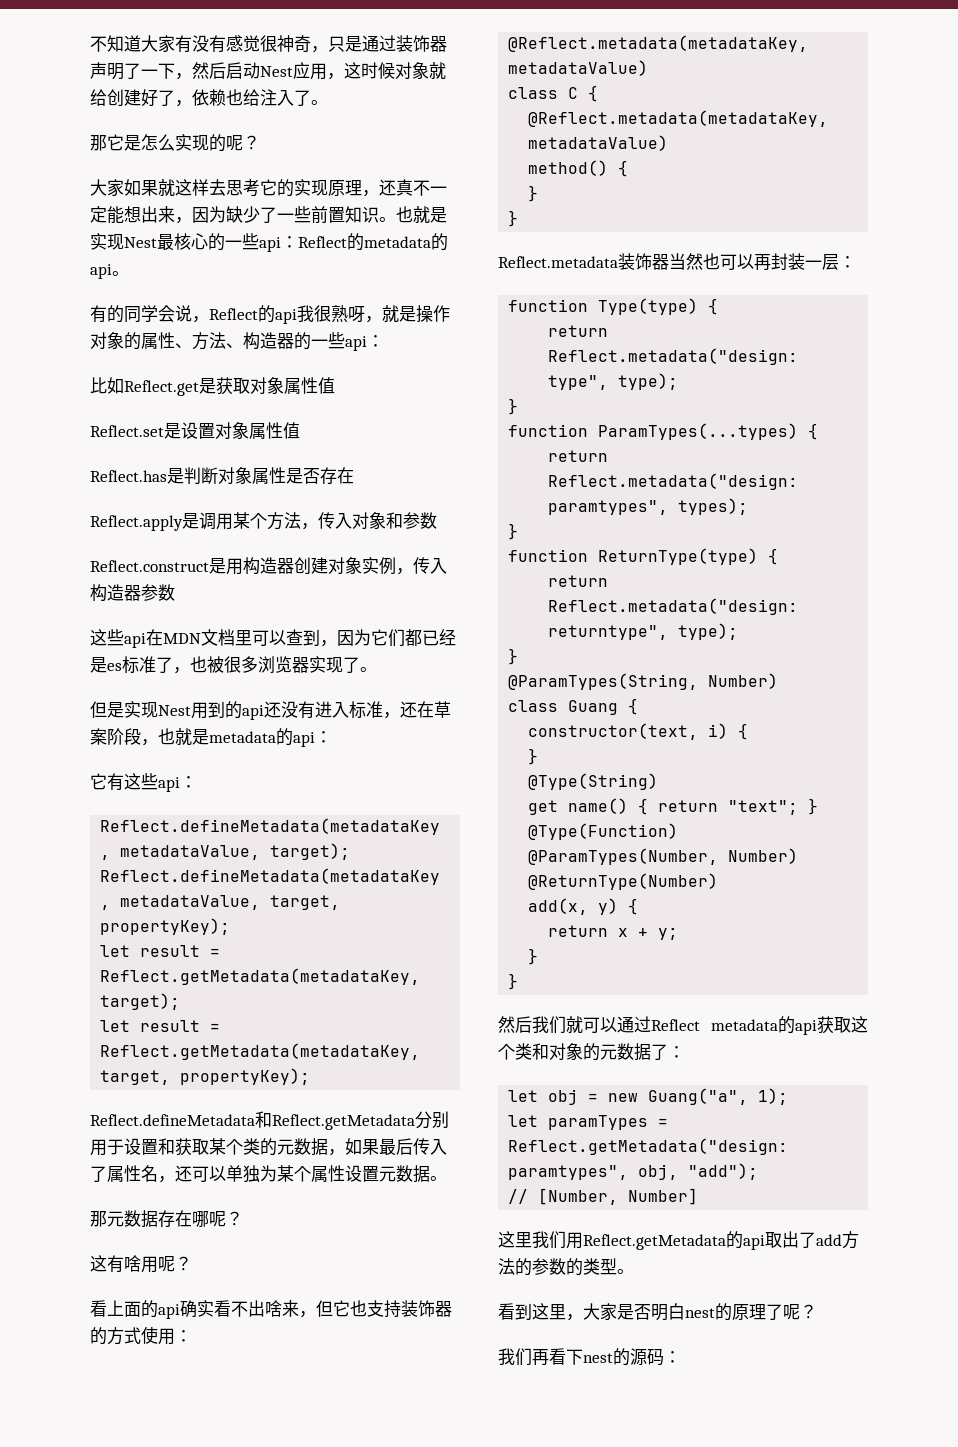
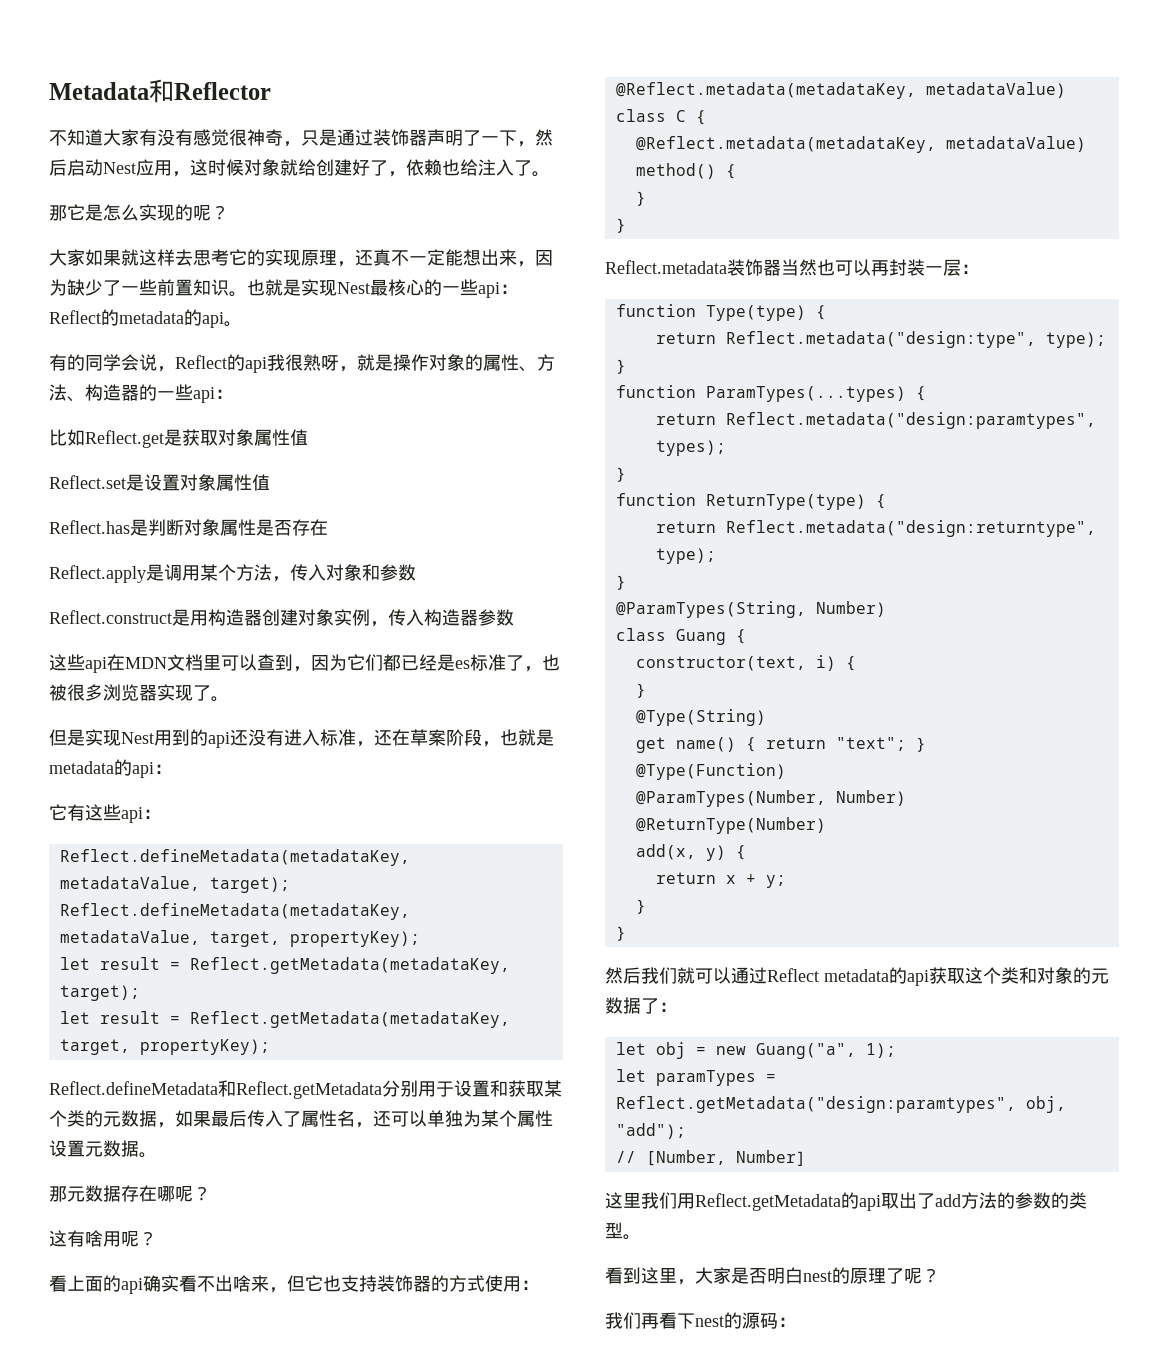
+ Metadata和Reflector

